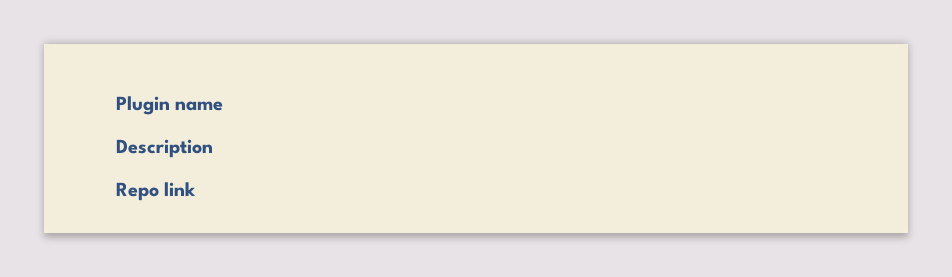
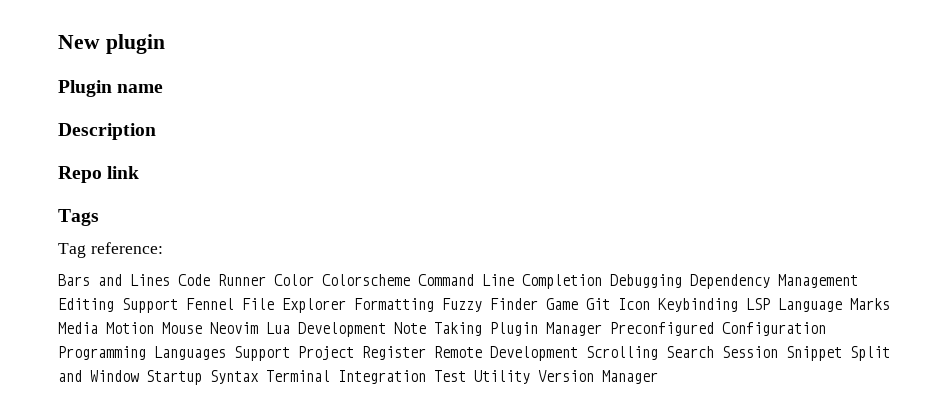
+ New plugin
+ Tags
+ Tag reference:
+ Bars and Lines Code Runner Color Colorscheme Command Line Completion Debugging Dependency Management Editing Support Fennel File Explorer Formatting Fuzzy Finder Game Git Icon Keybinding LSP Language Marks Media Motion Mouse Neovim Lua Development Note Taking Plugin Manager Preconfigured Configuration Programming Languages Support Project Register Remote Development Scrolling Search Session Snippet Split and Window Startup Syntax Terminal Integration Test Utility Version Manager

